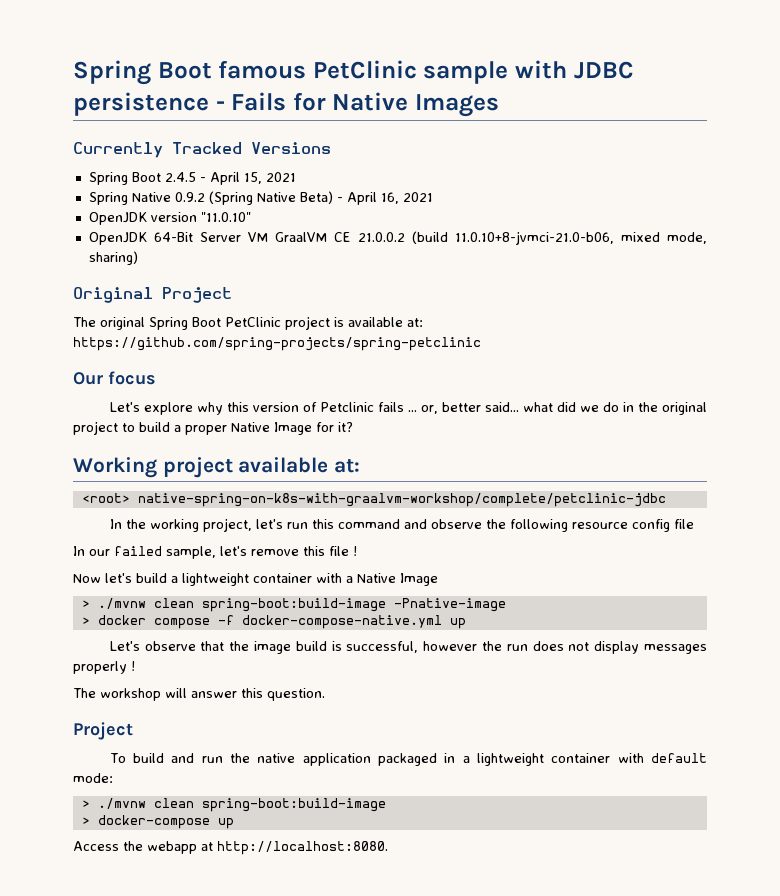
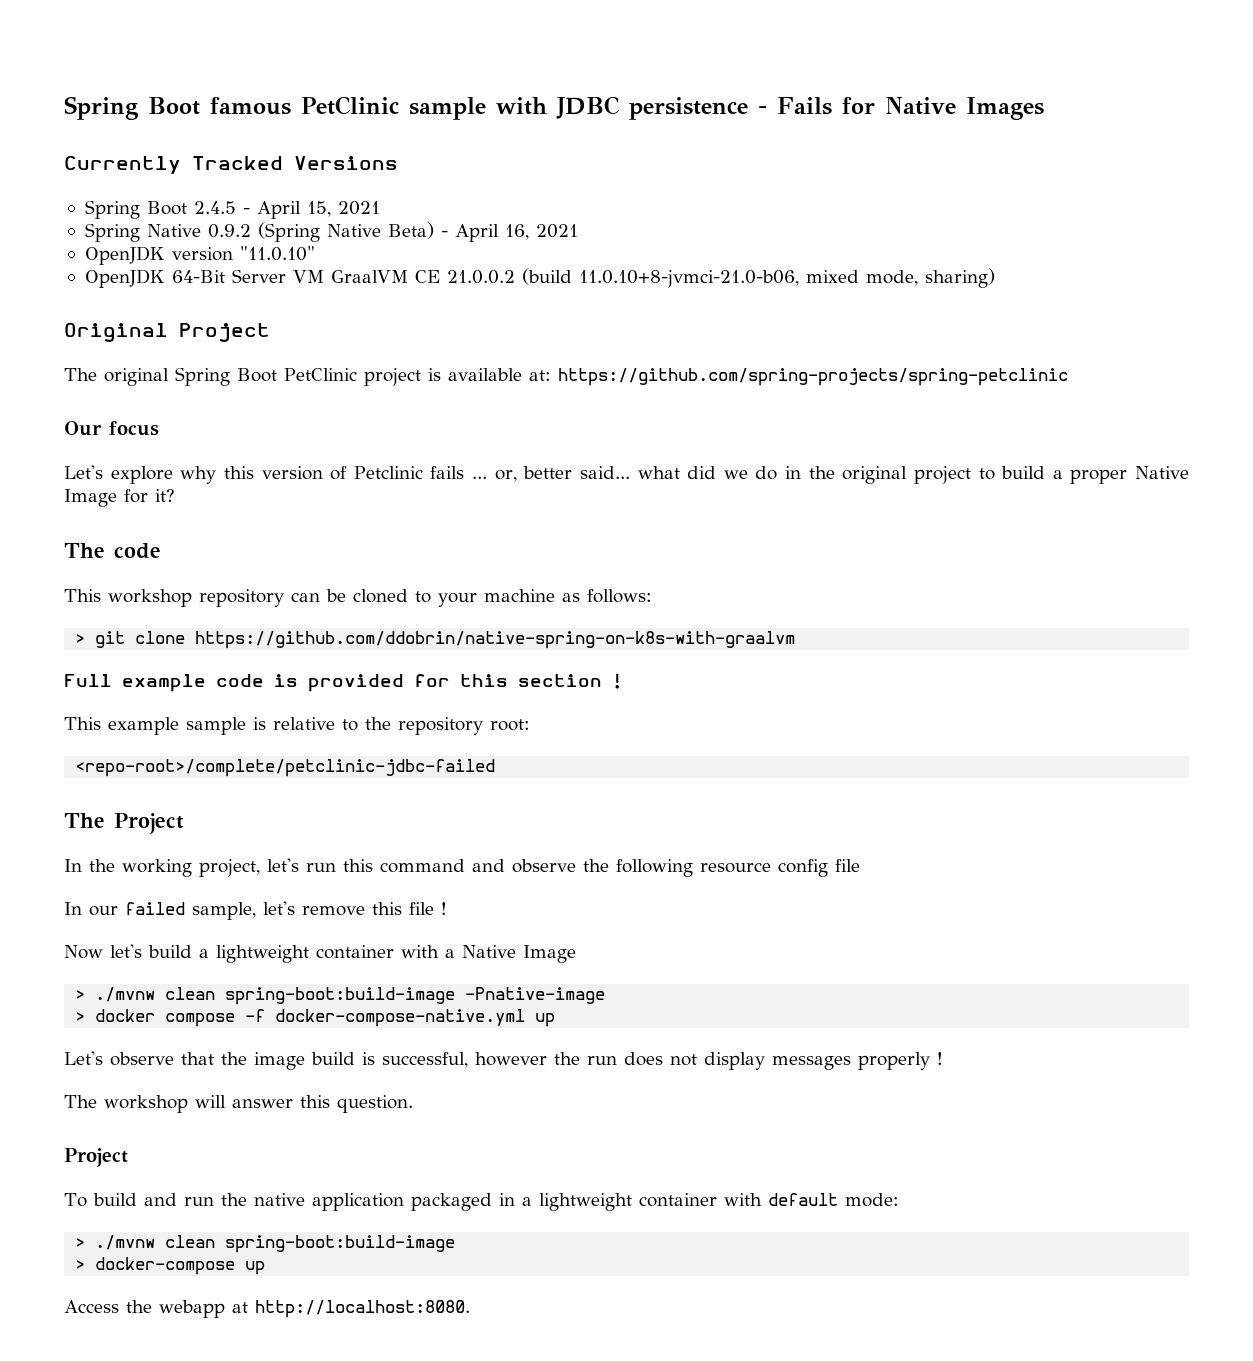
- Working project available at:
- <root> native-spring-on-k8s-with-graalvm-workshop/complete/petclinic-jdbc
+ The code
+ This workshop repository can be cloned to your machine as follows:
+ > git clone https://github.com/ddobrin/native-spring-on-k8s-with-graalvm
+ Full example code is provided for this section !
+ This example sample is relative to the repository root:
+ <repo-root>/complete/petclinic-jdbc-failed
+ The Project

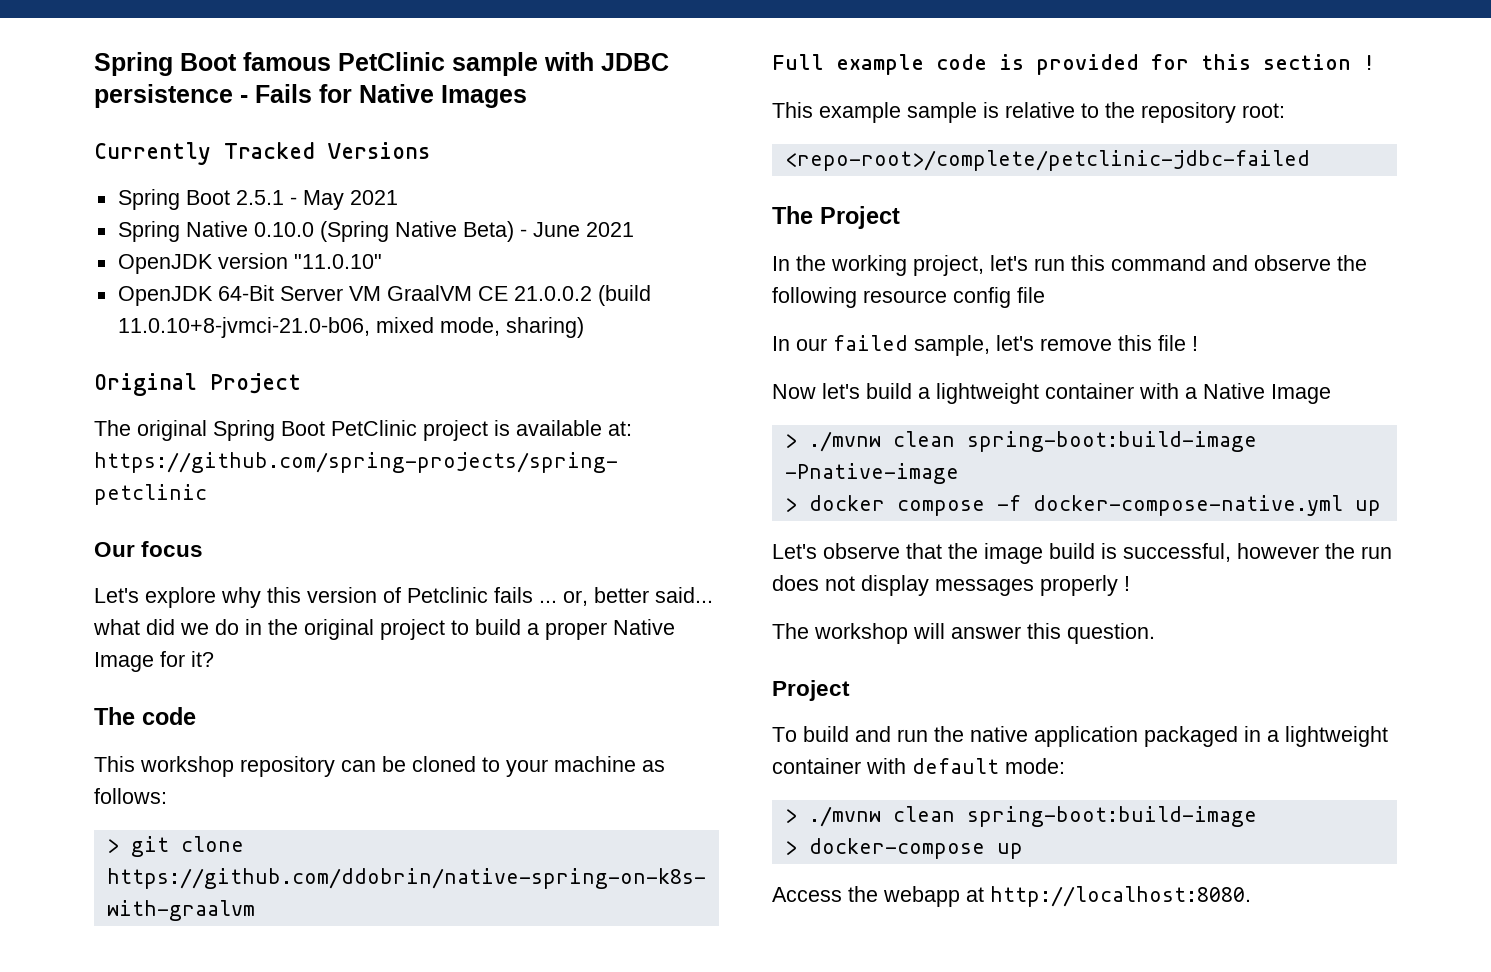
- Spring Boot 2.4.5 - April 15, 2021
+ Spring Boot 2.5.1 - May 2021
- Spring Native 0.9.2 (Spring Native Beta) - April 16, 2021
+ Spring Native 0.10.0 (Spring Native Beta) - June 2021

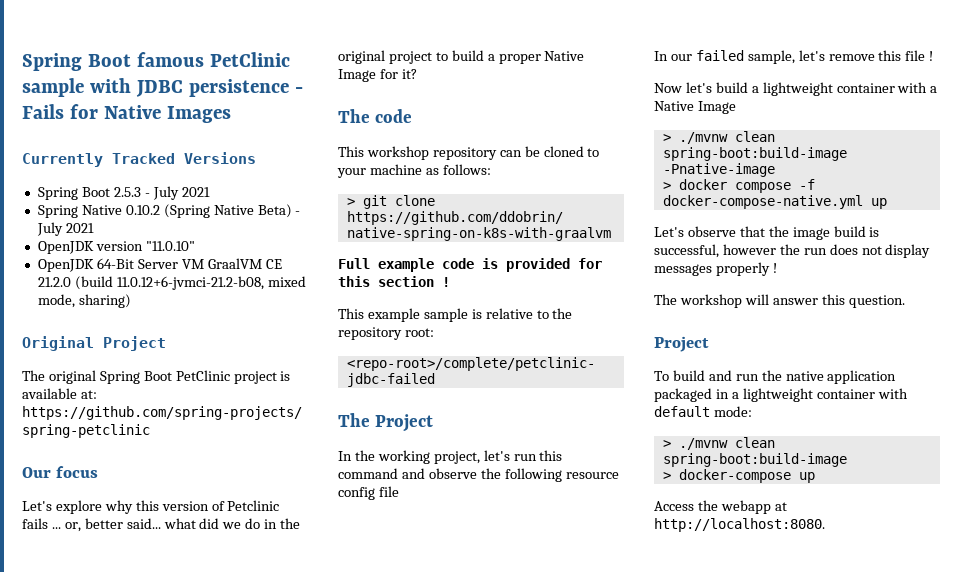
- Spring Boot 2.5.1 - May 2021
+ Spring Boot 2.5.3 - July 2021
- Spring Native 0.10.0 (Spring Native Beta) - June 2021
+ Spring Native 0.10.2 (Spring Native Beta) - July 2021
- OpenJDK 64-Bit Server VM GraalVM CE 21.0.0.2 (build 11.0.10+8-jvmci-21.0-b06, mixed mode, sharing)
+ OpenJDK 64-Bit Server VM GraalVM CE 21.2.0 (build 11.0.12+6-jvmci-21.2-b08, mixed mode, sharing)

